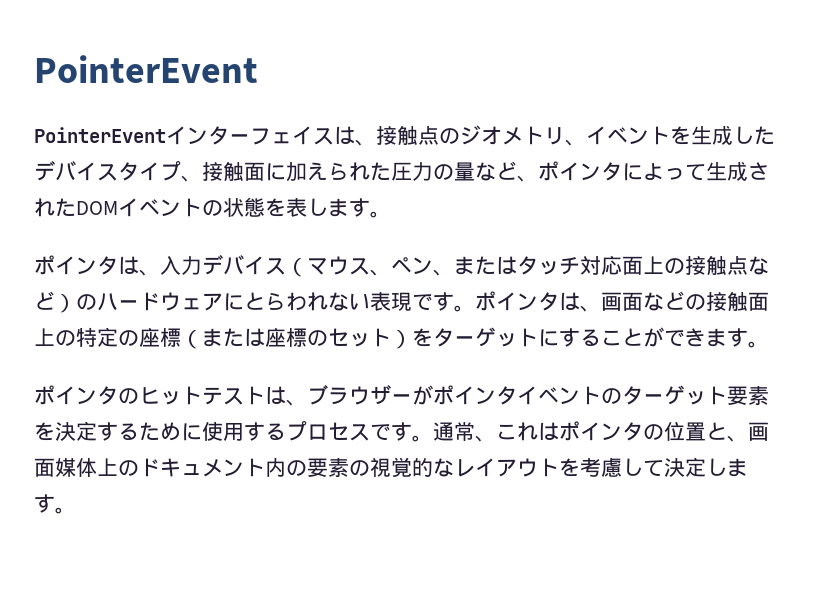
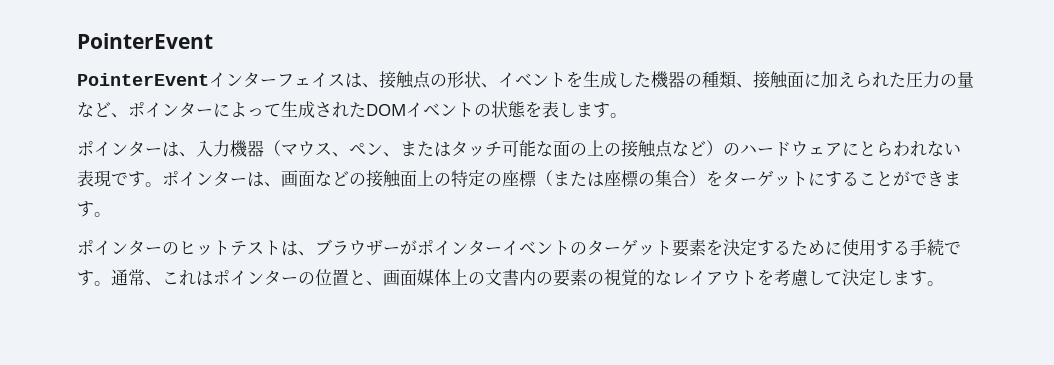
- PointerEventインターフェイスは、接触点のジオメトリ、イベントを生成したデバイスタイプ、接触面に加えられた圧力の量など、ポインタによって生成されたDOMイベントの状態を表します。
+ PointerEventインターフェイスは、接触点の形状、イベントを生成した機器の種類、接触面に加えられた圧力の量など、ポインターによって生成されたDOMイベントの状態を表します。
- ポインタは、入力デバイス（マウス、ペン、またはタッチ対応面上の接触点など）のハードウェアにとらわれない表現です。
+ ポインターは、入力機器（マウス、ペン、またはタッチ可能な面の上の接触点など）のハードウェアにとらわれない表現です。
- ポインタは、画面などの接触面上の特定の座標（または座標のセット）をターゲットにすることができます。
+ ポインターは、画面などの接触面上の特定の座標（または座標の集合）をターゲットにすることができます。
- ポインタのヒットテストは、ブラウザーがポインタイベントのターゲット要素を決定するために使用するプロセスです。
+ ポインターのヒットテストは、ブラウザーがポインターイベントのターゲット要素を決定するために使用する手続です。
- 通常、これはポインタの位置と、画面媒体上のドキュメント内の要素の視覚的なレイアウトを考慮して決定します。
+ 通常、これはポインターの位置と、画面媒体上の文書内の要素の視覚的なレイアウトを考慮して決定します。

